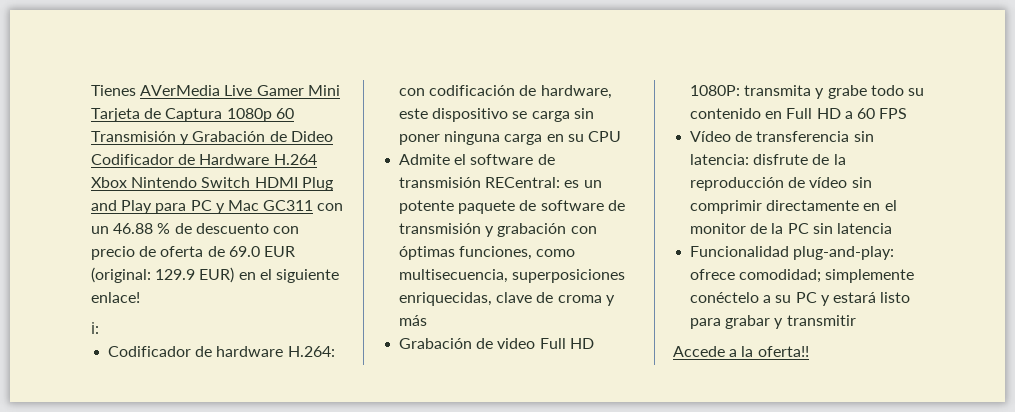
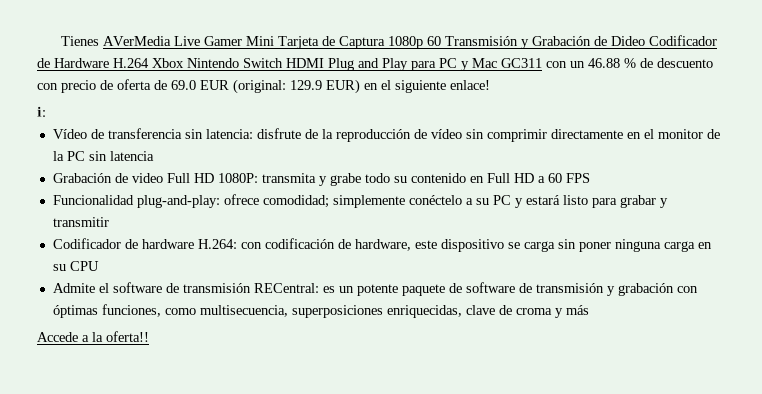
+ Vídeo de transferencia sin latencia: disfrute de la reproducción de vídeo sin comprimir directamente en el monitor de la PC sin latencia
+ Grabación de video Full HD 1080P: transmita y grabe todo su contenido en Full HD a 60 FPS
+ Funcionalidad plug-and-play: ofrece comodidad; simplemente conéctelo a su PC y estará listo para grabar y transmitir
- Grabación de video Full HD 1080P: transmita y grabe todo su contenido en Full HD a 60 FPS
- Vídeo de transferencia sin latencia: disfrute de la reproducción de vídeo sin comprimir directamente en el monitor de la PC sin latencia
- Funcionalidad plug-and-play: ofrece comodidad; simplemente conéctelo a su PC y estará listo para grabar y transmitir

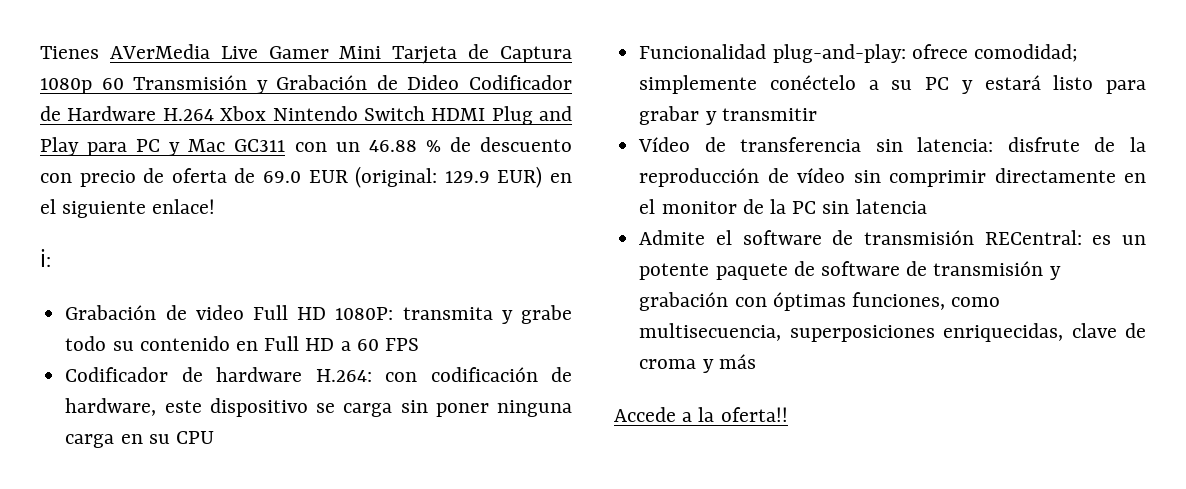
+ Grabación de video Full HD 1080P: transmita y grabe todo su contenido en Full HD a 60 FPS
+ Codificador de hardware H.264: con codificación de hardware, este dispositivo se carga sin poner ninguna carga en su CPU
+ Funcionalidad plug-and-play: ofrece comodidad; simplemente conéctelo a su PC y estará listo para grabar y transmitir
- Grabación de video Full HD 1080P: transmita y grabe todo su contenido en Full HD a 60 FPS
- Funcionalidad plug-and-play: ofrece comodidad; simplemente conéctelo a su PC y estará listo para grabar y transmitir
- Codificador de hardware H.264: con codificación de hardware, este dispositivo se carga sin poner ninguna carga en su CPU

